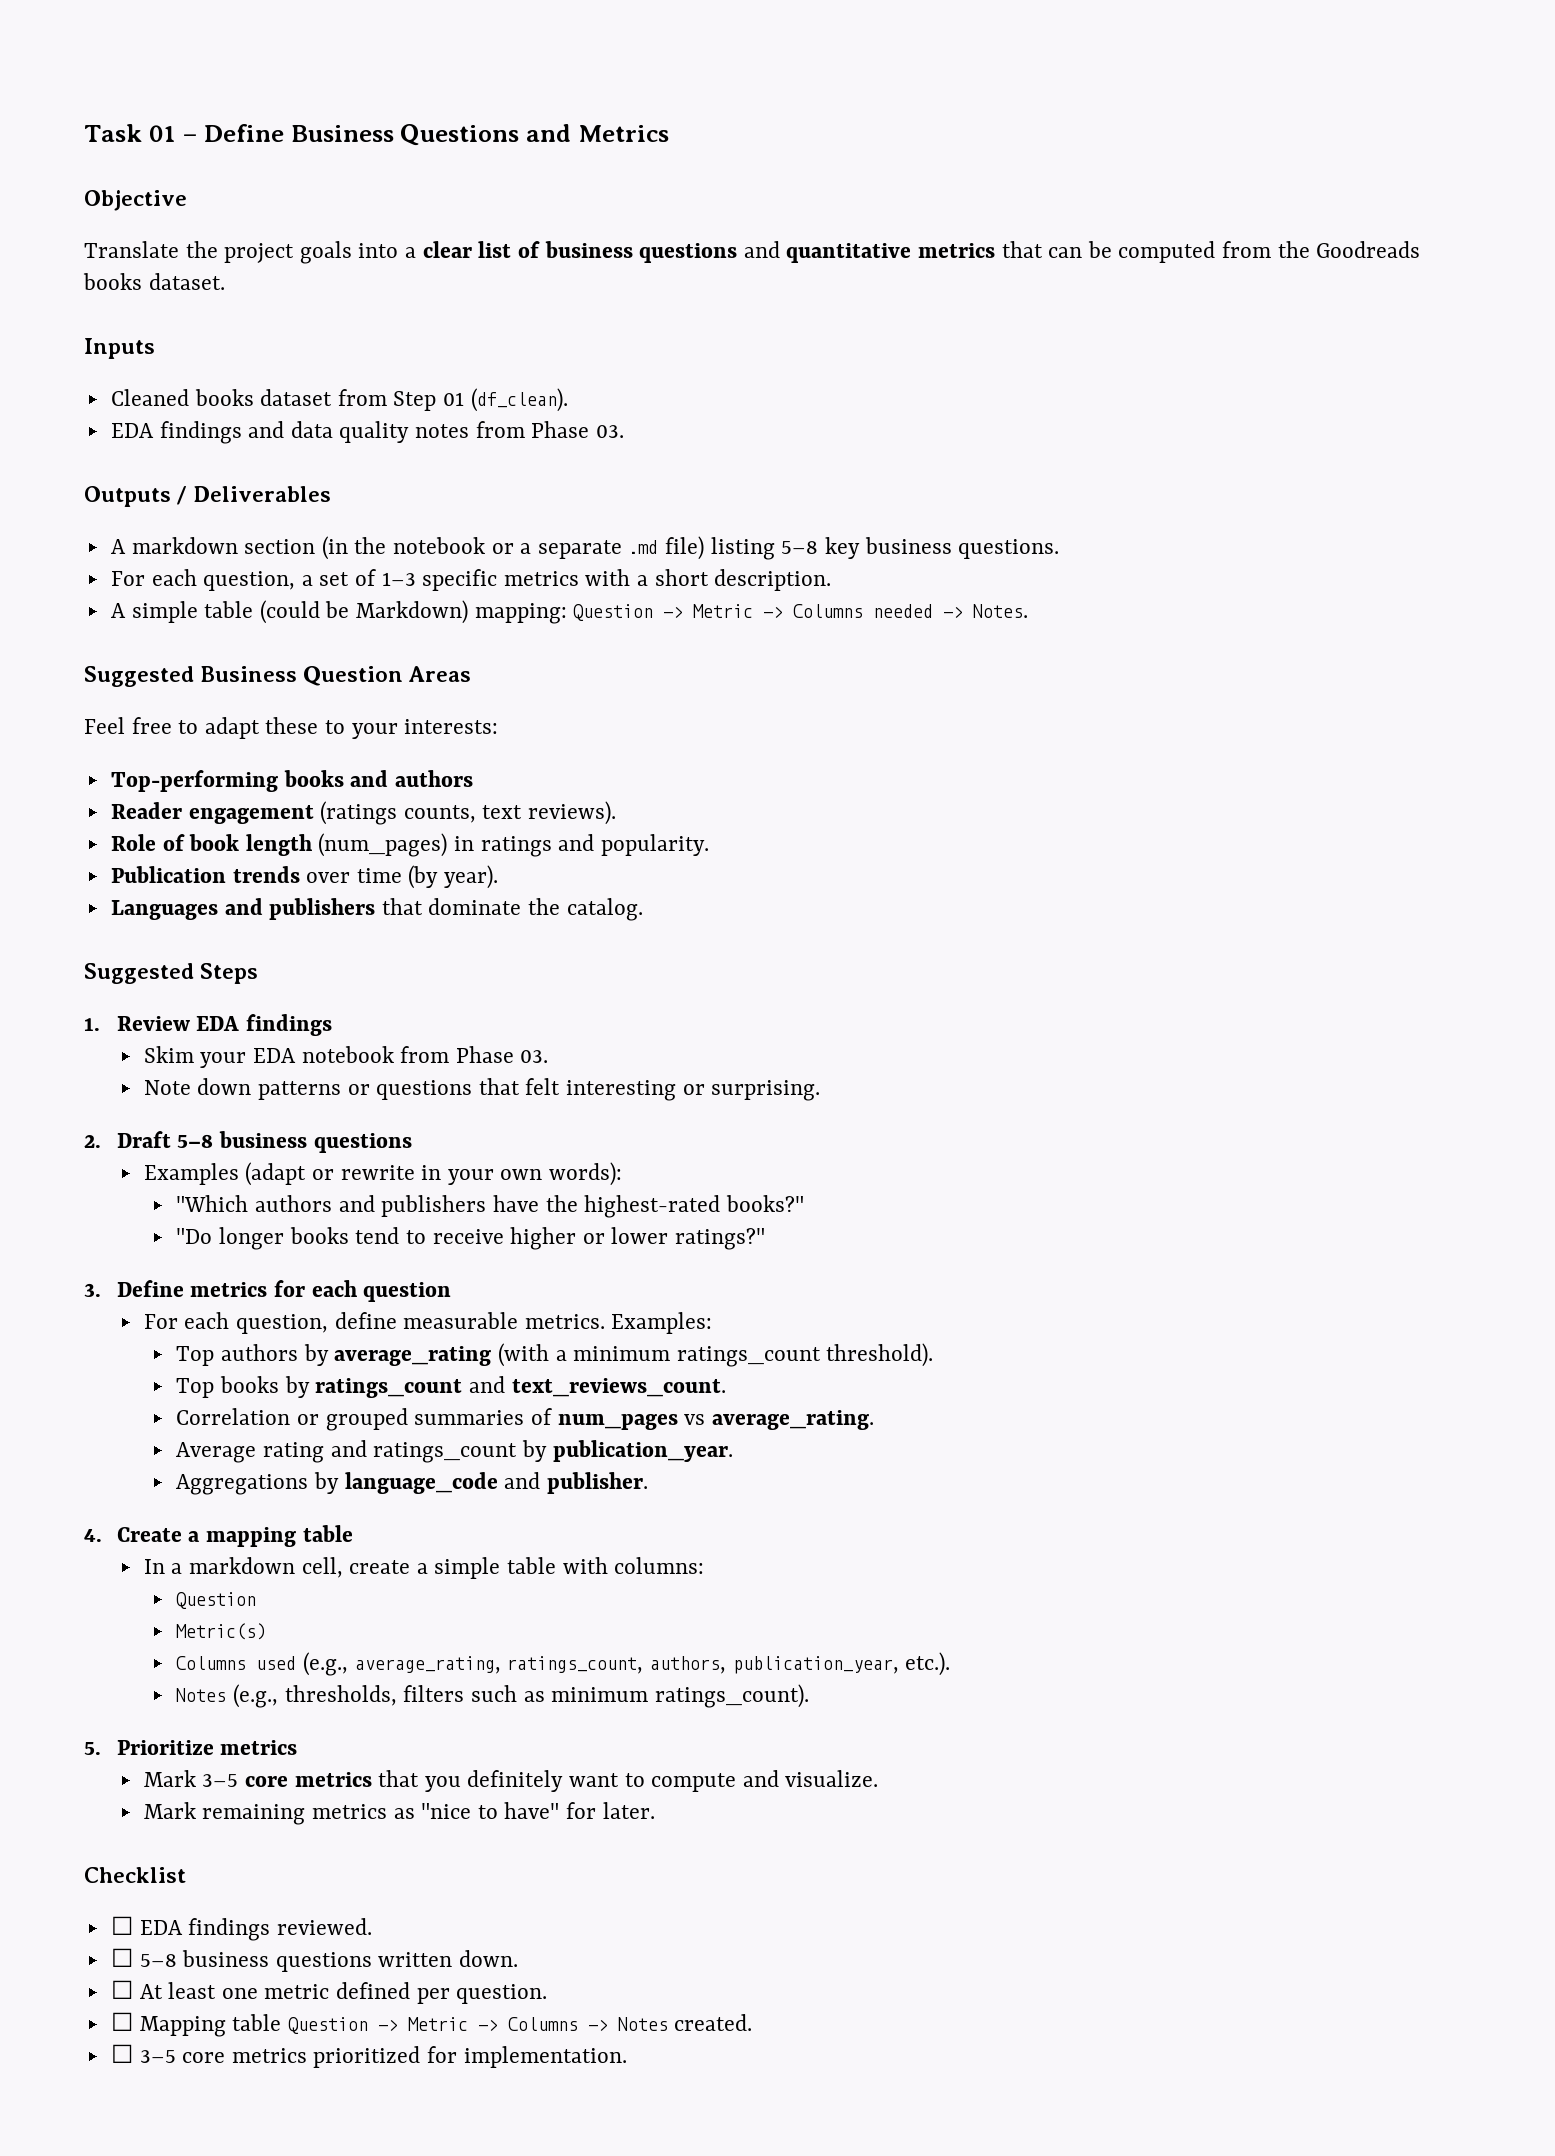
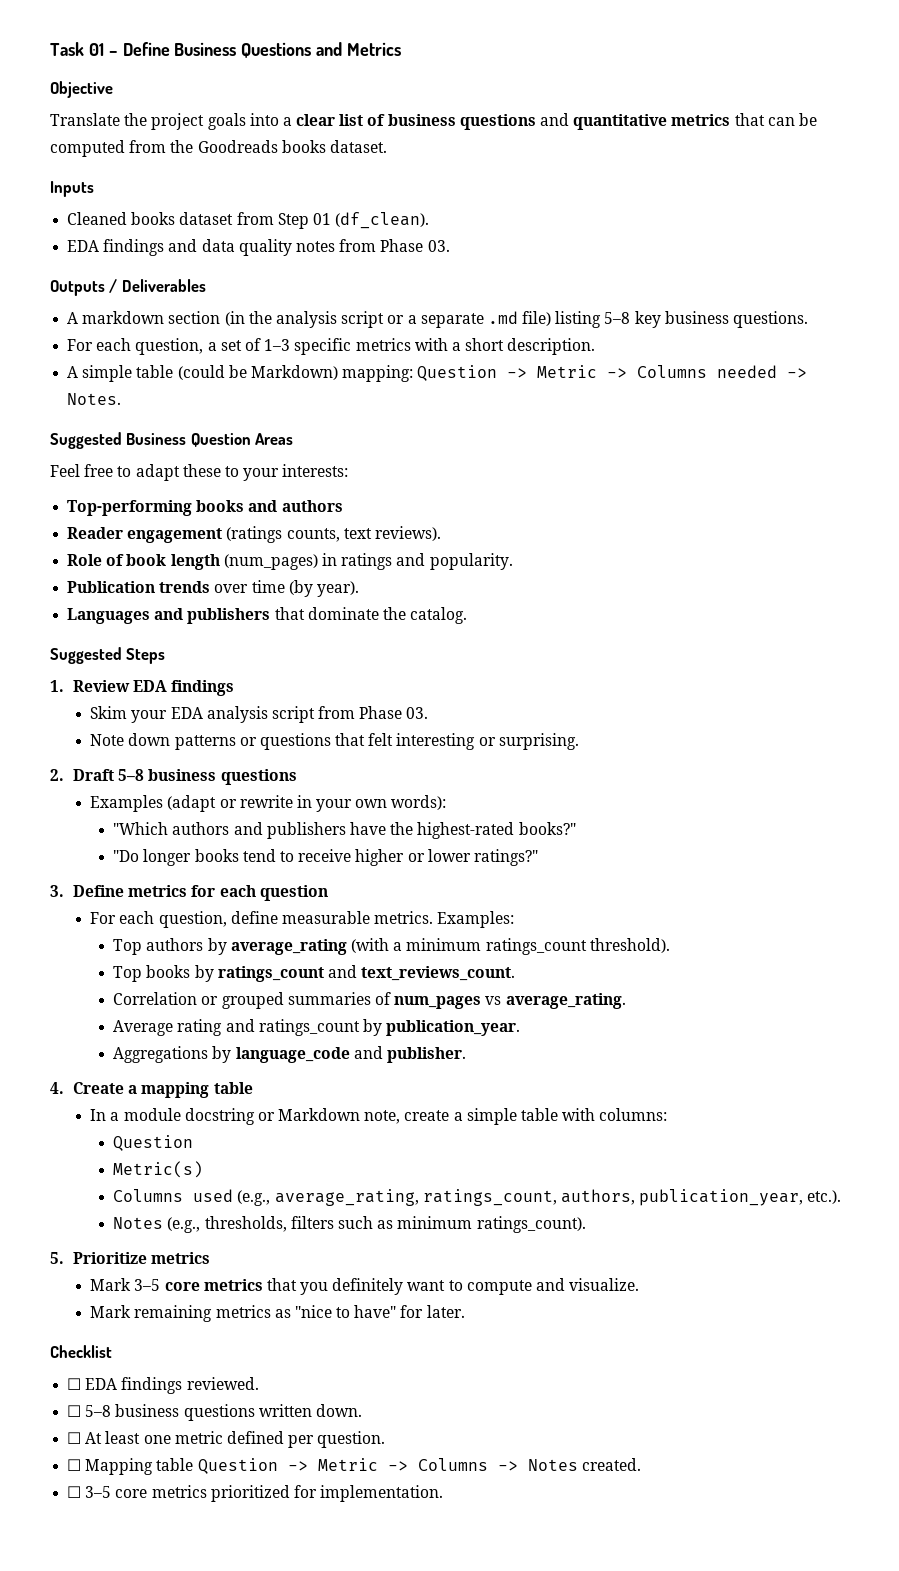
- A markdown section (in the notebook or a separate .md file) listing 5–8 key business questions.
+ A markdown section (in the analysis script or a separate .md file) listing 5–8 key business questions.
- Skim your EDA notebook from Phase 03.
+ Skim your EDA analysis script from Phase 03.
- In a markdown cell, create a simple table with columns:
+ In a module docstring or Markdown note, create a simple table with columns:

